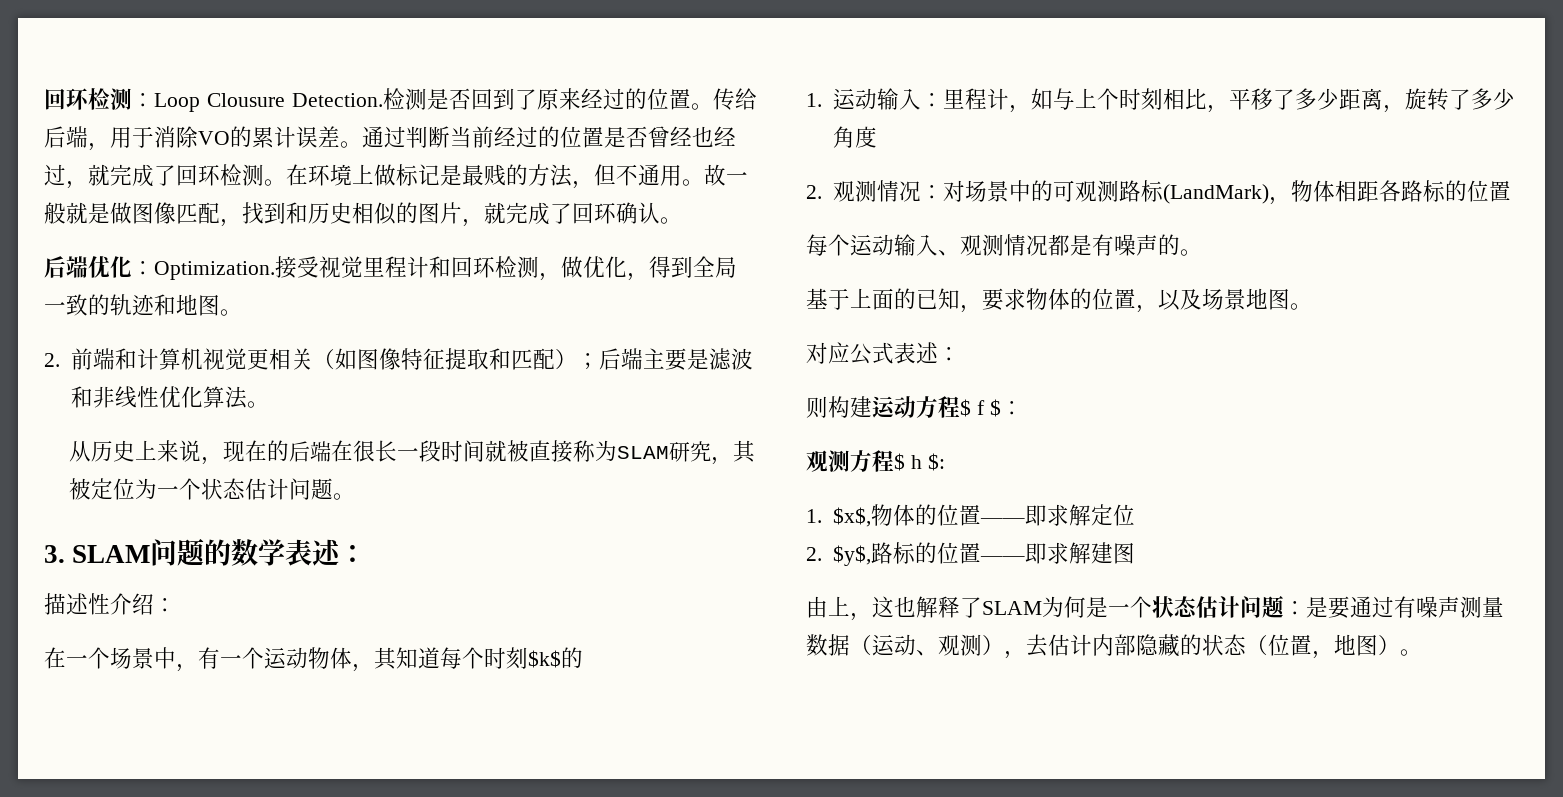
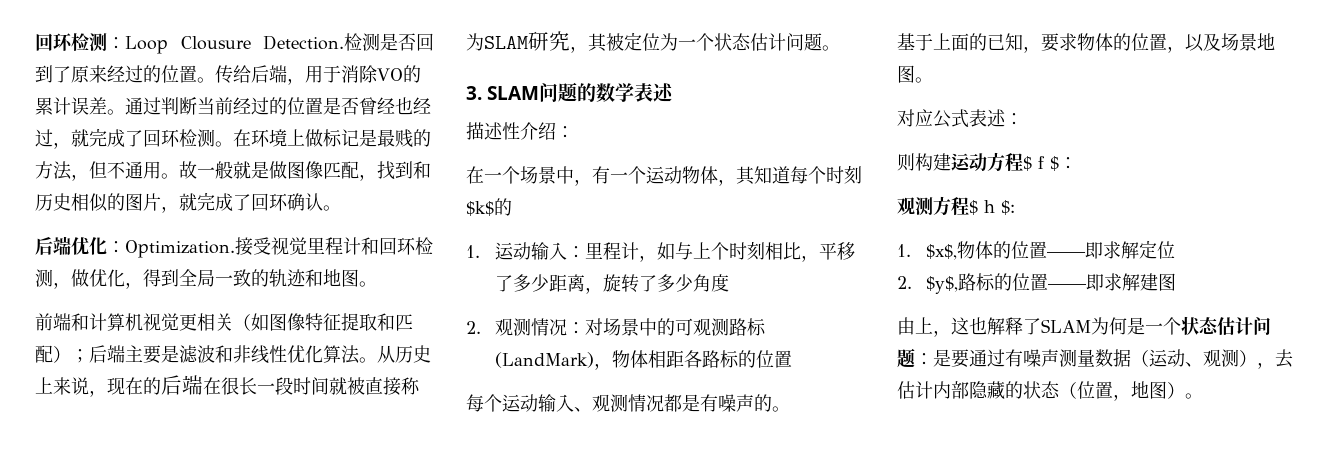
- 2.前端和计算机视觉更相关（如图像特征提取和匹配）；后端主要是滤波和非线性优化算法。
- 从历史上来说，现在的后端在很长一段时间就被直接称为SLAM研究，其被定位为一个状态估计问题。
+ 前端和计算机视觉更相关（如图像特征提取和匹配）；后端主要是滤波和非线性优化算法。从历史上来说，现在的后端在很长一段时间就被直接称为SLAM研究，其被定位为一个状态估计问题。
- 3. SLAM问题的数学表述：
+ 3. SLAM问题的数学表述

